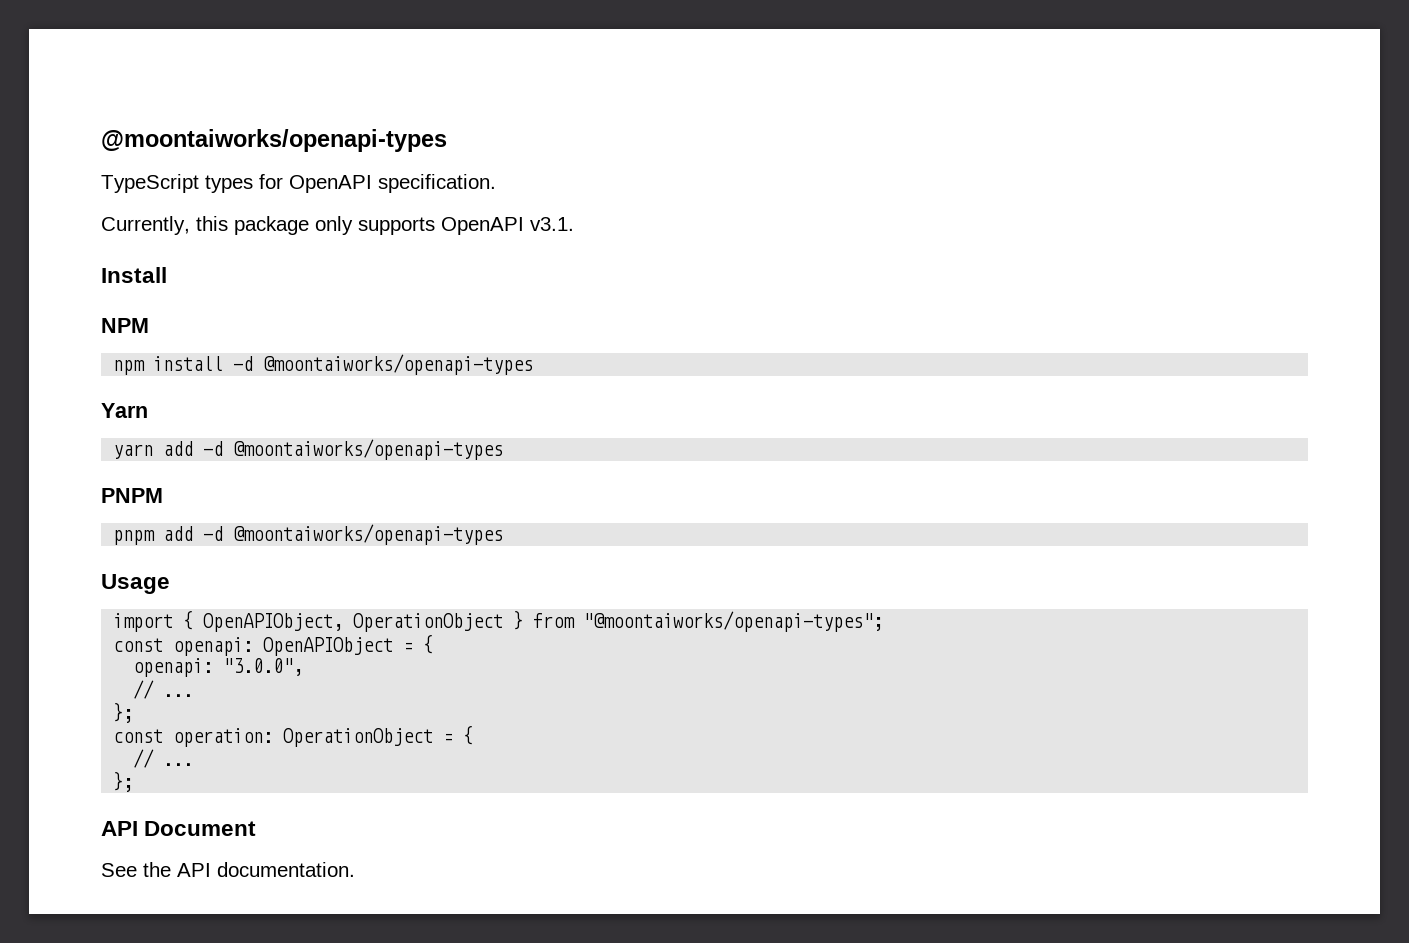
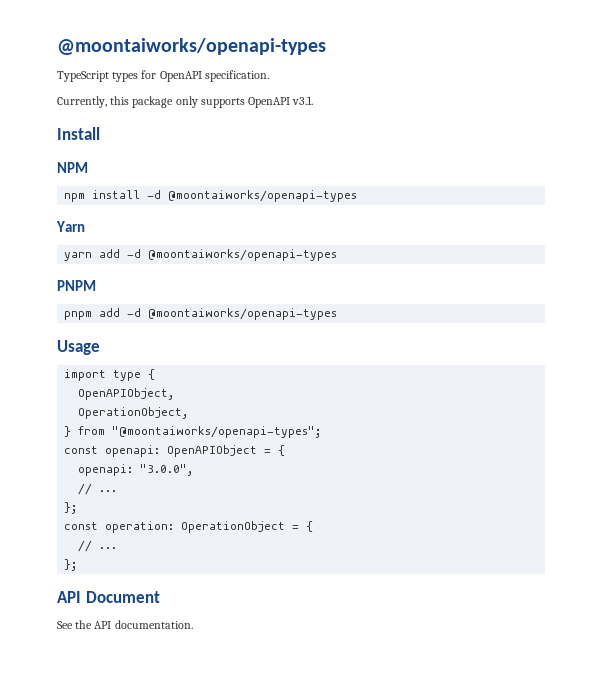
- import { OpenAPIObject, OperationObject } from "@moontaiworks/openapi-types";
+ import type {
+ OpenAPIObject,
+ OperationObject,
+ } from "@moontaiworks/openapi-types";

